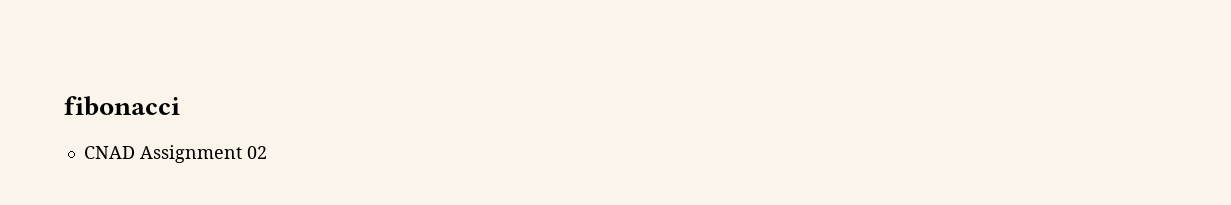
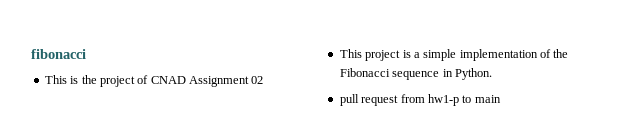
- CNAD Assignment 02
+ This is the project of CNAD Assignment 02
+ This project is a simple implementation of the Fibonacci sequence in Python.
+ pull request from hw1-p to main

